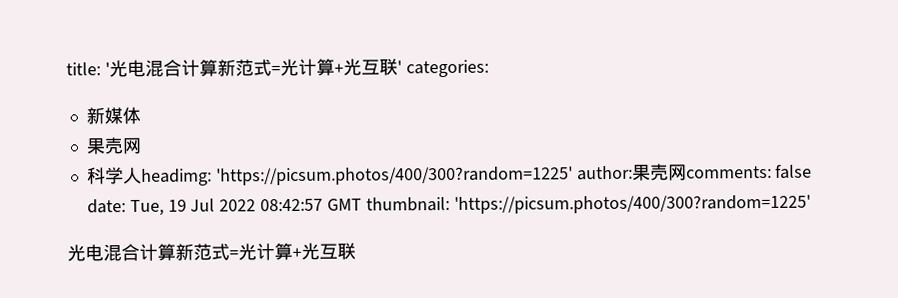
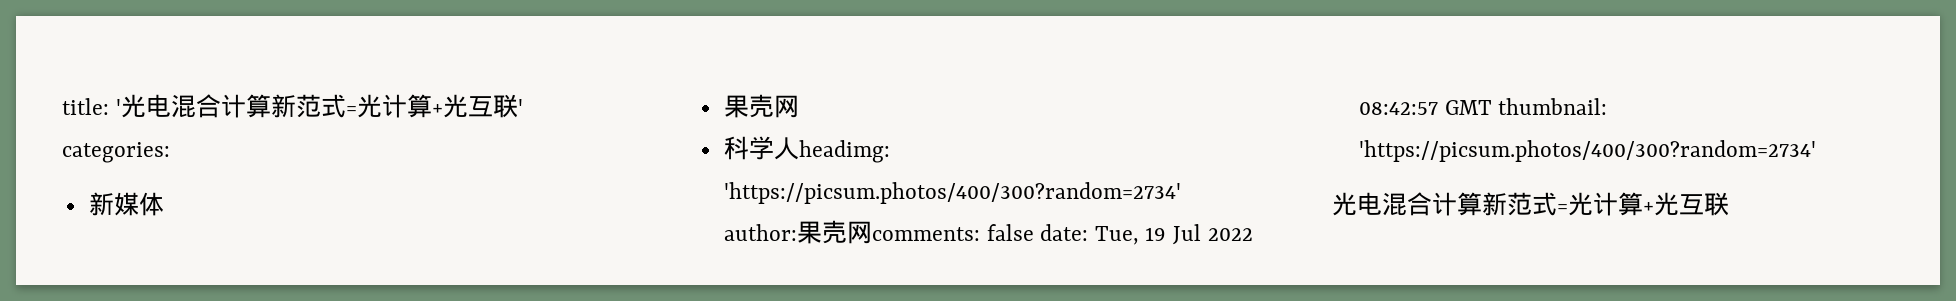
- 科学人headimg: 'https://picsum.photos/400/300?random=1225' author:果壳网comments: false date: Tue, 19 Jul 2022 08:42:57 GMT thumbnail: 'https://picsum.photos/400/300?random=1225'
+ 科学人headimg: 'https://picsum.photos/400/300?random=2734' author:果壳网comments: false date: Tue, 19 Jul 2022 08:42:57 GMT thumbnail: 'https://picsum.photos/400/300?random=2734'

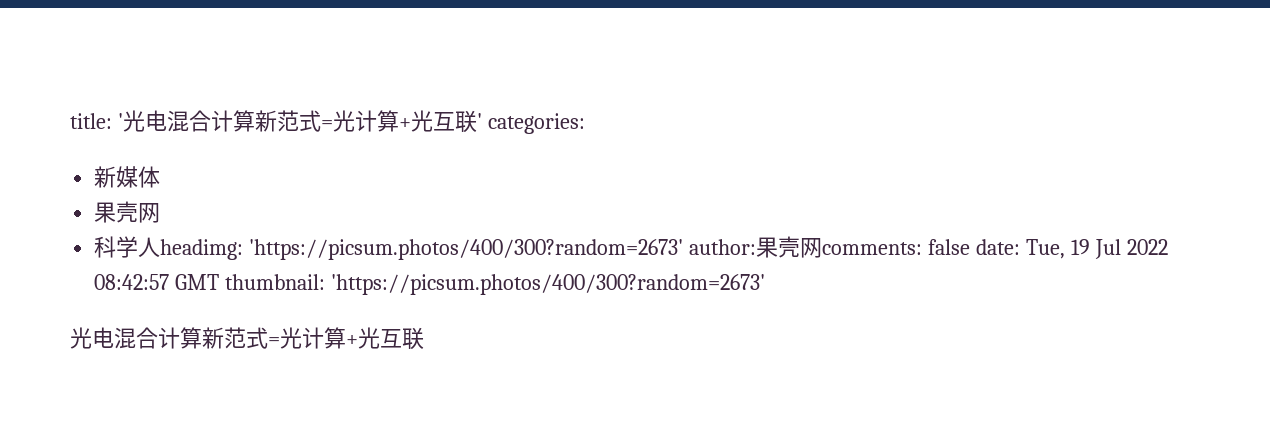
- 科学人headimg: 'https://picsum.photos/400/300?random=2734' author:果壳网comments: false date: Tue, 19 Jul 2022 08:42:57 GMT thumbnail: 'https://picsum.photos/400/300?random=2734'
+ 科学人headimg: 'https://picsum.photos/400/300?random=2673' author:果壳网comments: false date: Tue, 19 Jul 2022 08:42:57 GMT thumbnail: 'https://picsum.photos/400/300?random=2673'

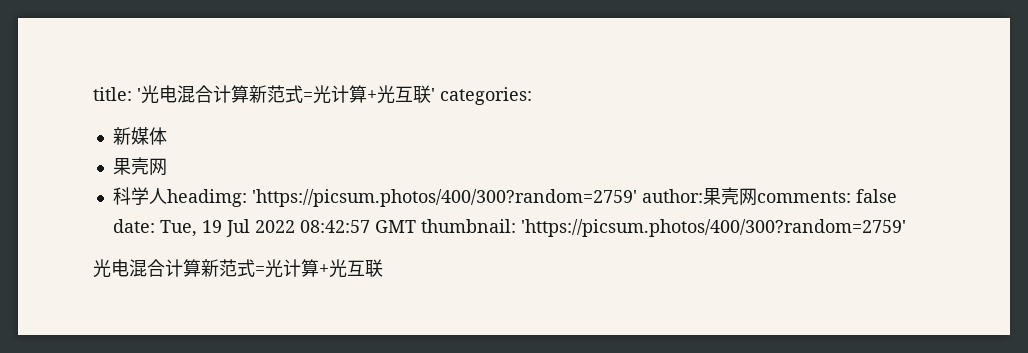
- 科学人headimg: 'https://picsum.photos/400/300?random=2673' author:果壳网comments: false date: Tue, 19 Jul 2022 08:42:57 GMT thumbnail: 'https://picsum.photos/400/300?random=2673'
+ 科学人headimg: 'https://picsum.photos/400/300?random=2759' author:果壳网comments: false date: Tue, 19 Jul 2022 08:42:57 GMT thumbnail: 'https://picsum.photos/400/300?random=2759'

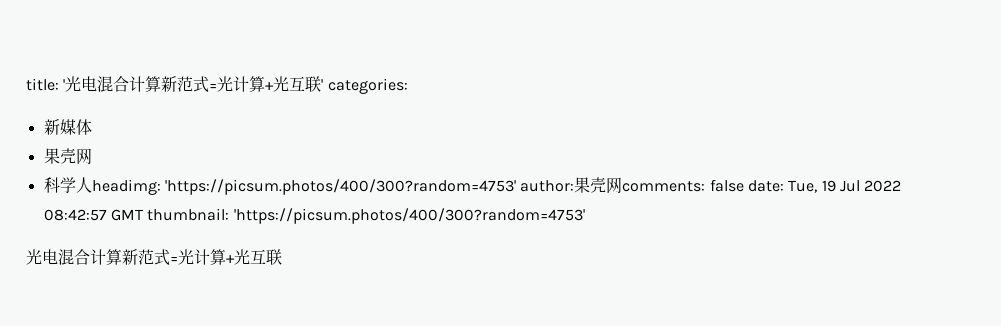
- 科学人headimg: 'https://picsum.photos/400/300?random=2759' author:果壳网comments: false date: Tue, 19 Jul 2022 08:42:57 GMT thumbnail: 'https://picsum.photos/400/300?random=2759'
+ 科学人headimg: 'https://picsum.photos/400/300?random=4753' author:果壳网comments: false date: Tue, 19 Jul 2022 08:42:57 GMT thumbnail: 'https://picsum.photos/400/300?random=4753'

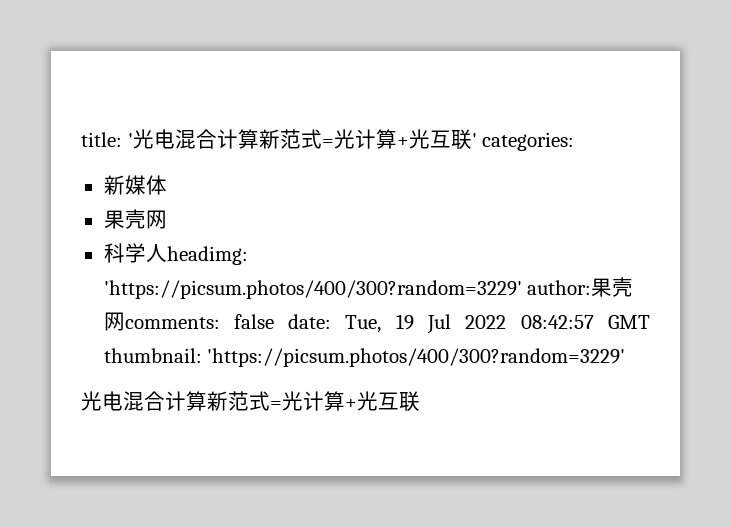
- 科学人headimg: 'https://picsum.photos/400/300?random=4753' author:果壳网comments: false date: Tue, 19 Jul 2022 08:42:57 GMT thumbnail: 'https://picsum.photos/400/300?random=4753'
+ 科学人headimg: 'https://picsum.photos/400/300?random=3229' author:果壳网comments: false date: Tue, 19 Jul 2022 08:42:57 GMT thumbnail: 'https://picsum.photos/400/300?random=3229'

